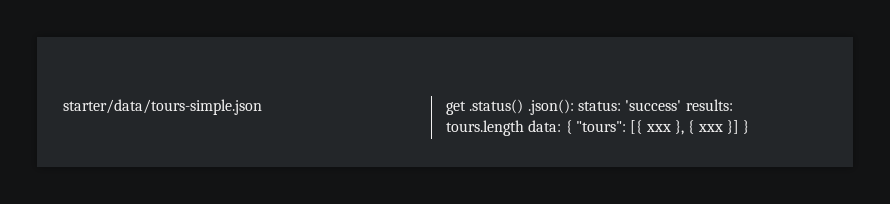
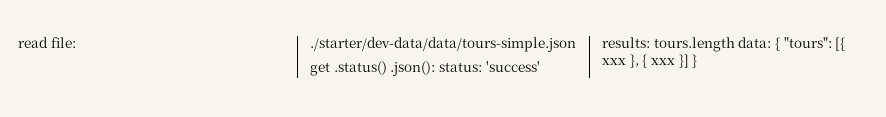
- starter/data/tours-simple.json
+ read file: ./starter/dev-data/data/tours-simple.json

